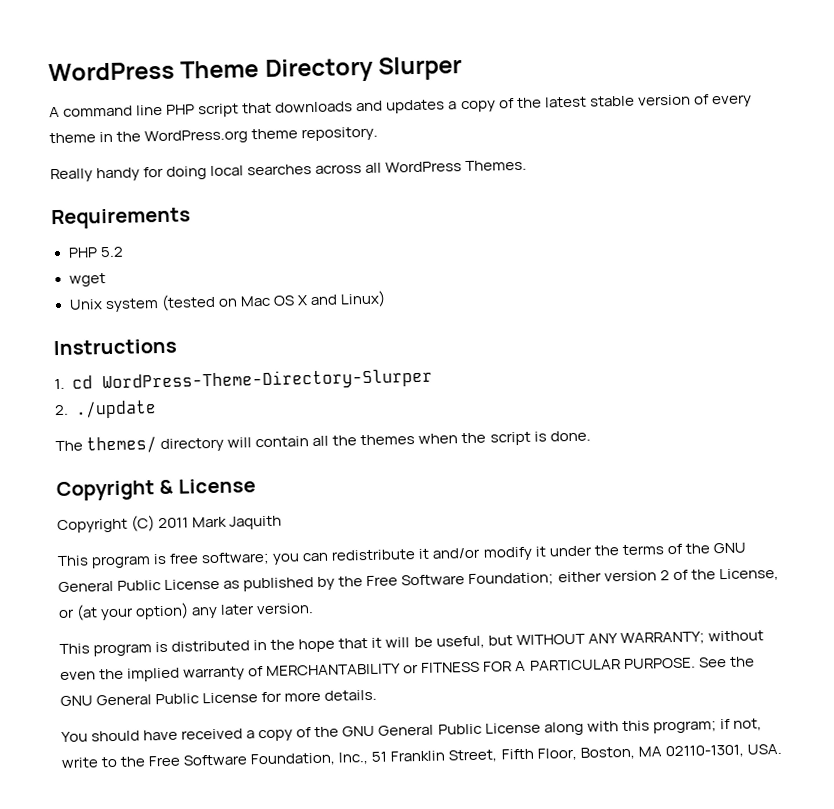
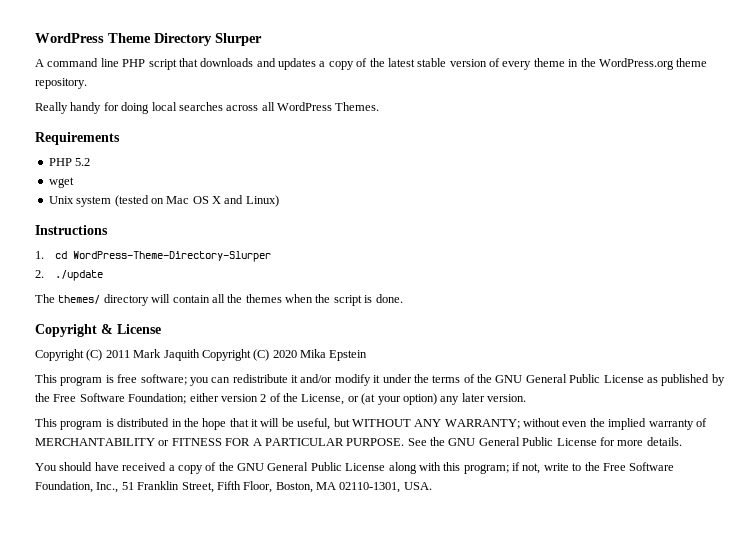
- Copyright (C) 2011 Mark Jaquith
+ Copyright (C) 2011 Mark Jaquith Copyright (C) 2020 Mika Epstein

